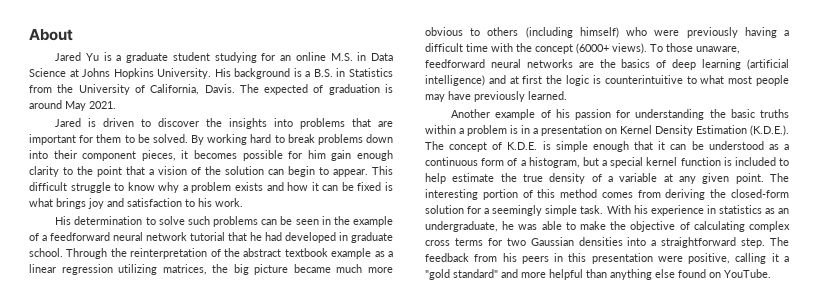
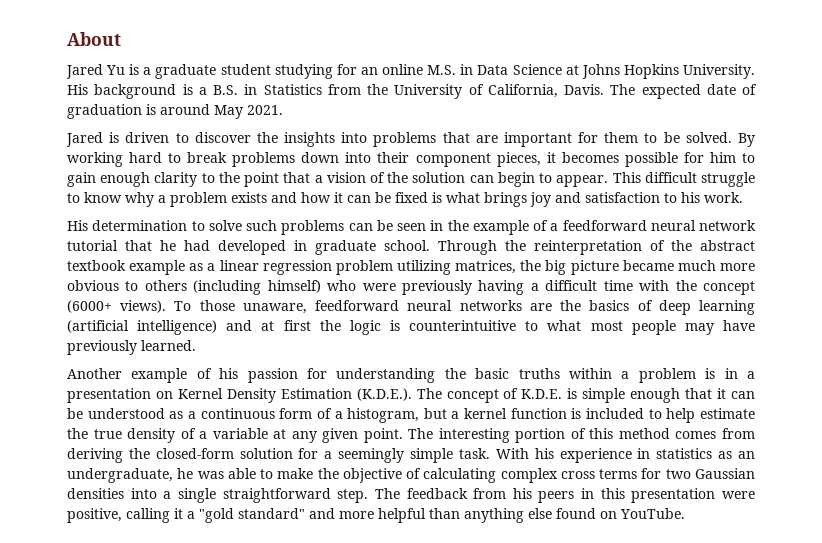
- The expected of graduation is around May 2021.
+ The expected date of graduation is around May 2021.
- By working hard to break problems down into their component pieces, it becomes possible for him gain enough clarity to the point that a vision of the solution can begin to appear.
+ By working hard to break problems down into their component pieces, it becomes possible for him to gain enough clarity to the point that a vision of the solution can begin to appear.
- Through the reinterpretation of the abstract textbook example as a linear regression utilizing matrices, the big picture became much more obvious to others (including himself) who were previously having a difficult time with the concept (6000+ views).
+ Through the reinterpretation of the abstract textbook example as a linear regression problem utilizing matrices, the big picture became much more obvious to others (including himself) who were previously having a difficult time with the concept (6000+ views).
- Another example of his passion for understanding the basic truths within a problem is in a presentation on Kernel Density Estimation (K.D.E.). The concept of K.D.E. is simple enough that it can be understood as a continuous form of a histogram, but a special kernel function is included to help estimate the true density of a variable at any given point.
+ Another example of his passion for understanding the basic truths within a problem is in a presentation on Kernel Density Estimation (K.D.E.). The concept of K.D.E. is simple enough that it can be understood as a continuous form of a histogram, but a kernel function is included to help estimate the true density of a variable at any given point.
- With his experience in statistics as an undergraduate, he was able to make the objective of calculating complex cross terms for two Gaussian densities into a straightforward step.
+ With his experience in statistics as an undergraduate, he was able to make the objective of calculating complex cross terms for two Gaussian densities into a single straightforward step.

